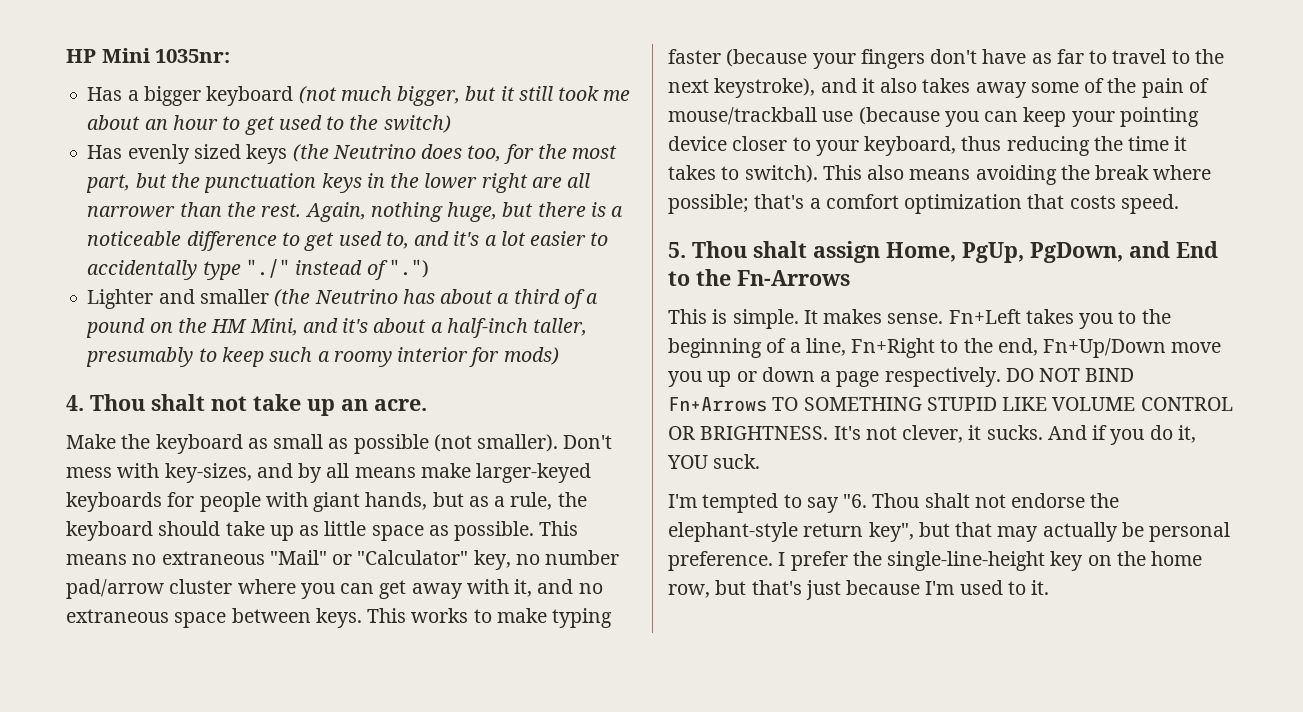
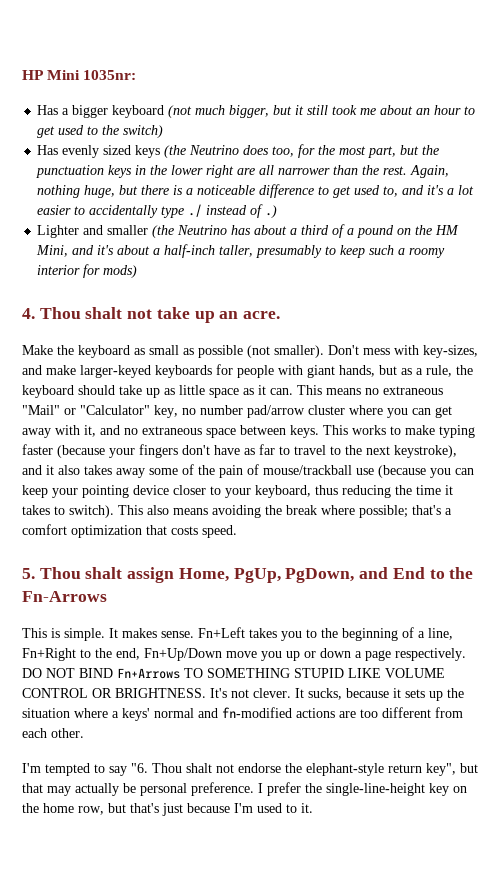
- Again, nothing huge, but there is a noticeable difference to get used to, and it's a lot easier to accidentally type "./" instead of ".")
+ Again, nothing huge, but there is a noticeable difference to get used to, and it's a lot easier to accidentally type ./ instead of .)
- Don't mess with key-sizes, and by all means make larger-keyed keyboards for people with giant hands, but as a rule, the keyboard should take up as little space as possible.
+ Don't mess with key-sizes, and make larger-keyed keyboards for people with giant hands, but as a rule, the keyboard should take up as little space as it can.
- It's not clever, it sucks. And if you do it, YOU suck.
+ It's not clever. It sucks, because it sets up the situation where a keys' normal and fn-modified actions are too different from each other.

